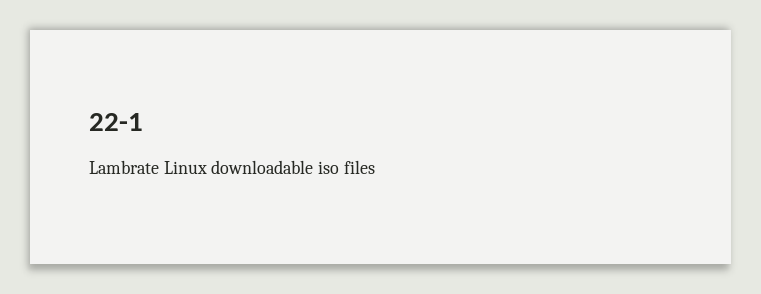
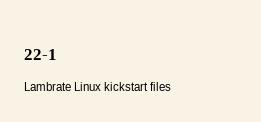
- Lambrate Linux downloadable iso files
+ Lambrate Linux kickstart files

